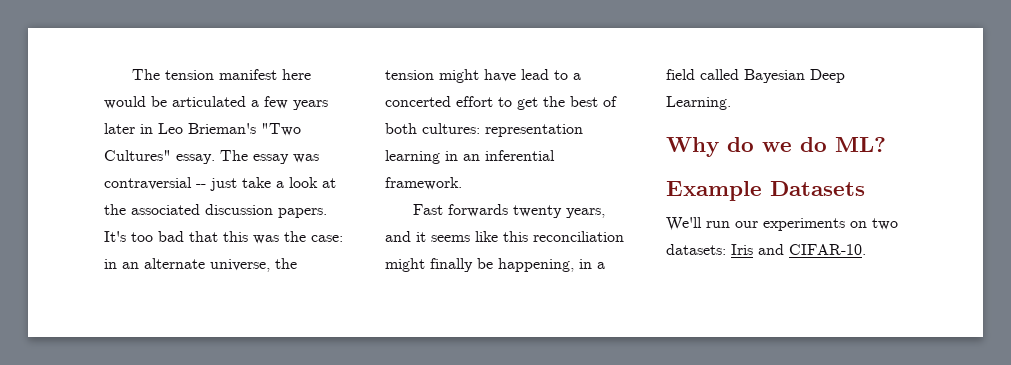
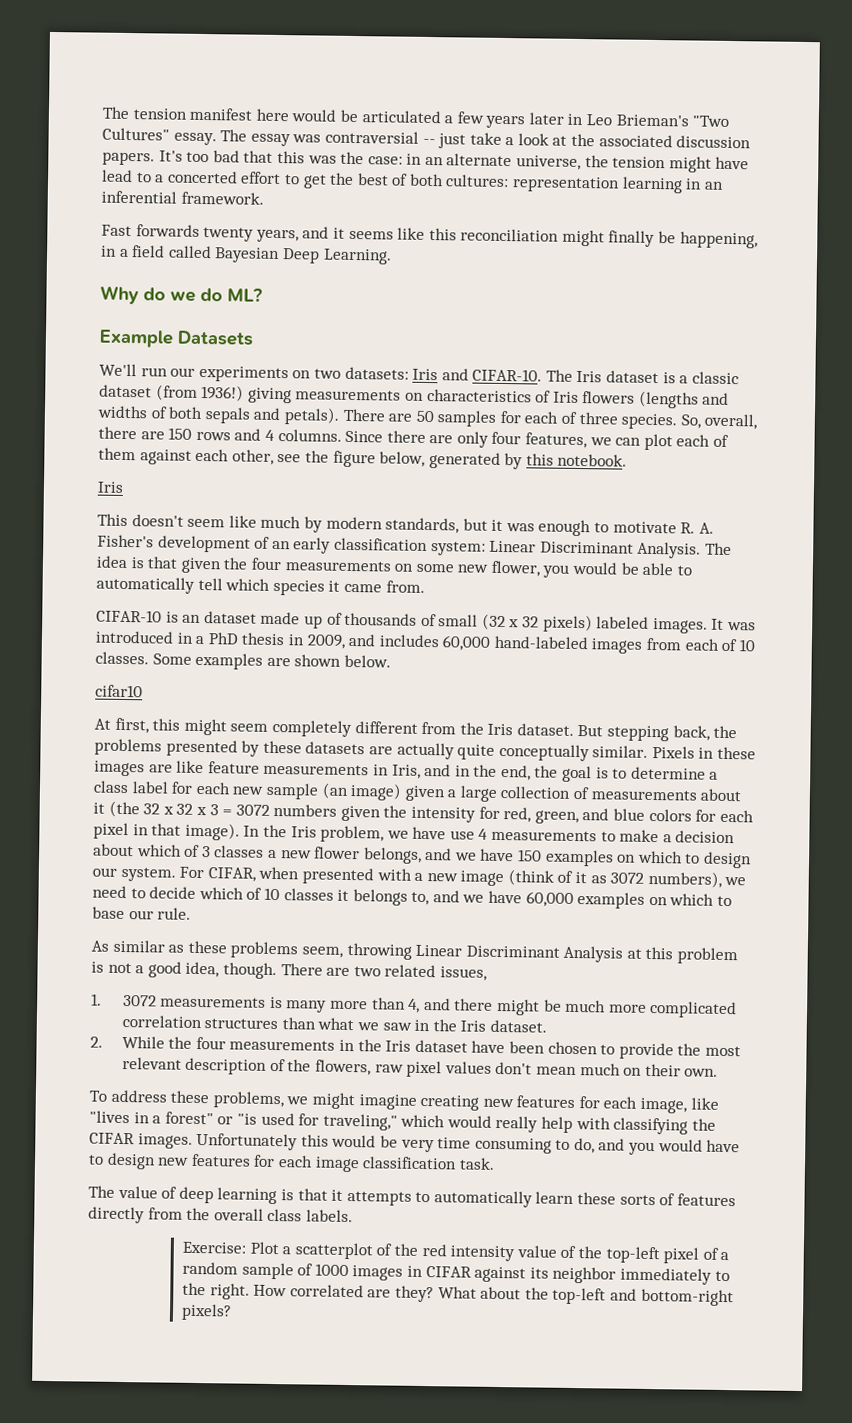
+ The Iris dataset is a classic dataset (from 1936!) giving measurements on characteristics of Iris flowers (lengths and widths of both sepals and petals). There are 50 samples for each of three species. So, overall, there are 150 rows and 4 columns. Since there are only four features, we can plot each of them against each other, see the figure below, generated by this notebook.
+ Iris
+ This doesn't seem like much by modern standards, but it was enough to motivate R. A. Fisher's development of an early classification system: Linear Discriminant Analysis. The idea is that given the four measurements on some new flower, you would be able to automatically tell which species it came from.
+ CIFAR-10 is an dataset made up of thousands of small (32 x 32 pixels) labeled images. It was introduced in a PhD thesis in 2009, and includes 60,000 hand-labeled images from each of 10 classes. Some examples are shown below.
+ cifar10
+ At first, this might seem completely different from the Iris dataset. But stepping back, the problems presented by these datasets are actually quite conceptually similar. Pixels in these images are like feature measurements in Iris, and in the end, the goal is to determine a class label for each new sample (an image) given a large collection of measurements about it (the 32 x 32 x 3 = 3072 numbers given the intensity for red, green, and blue colors for each pixel in that image). In the Iris problem, we have use 4 measurements to make a decision about which of 3 classes a new flower belongs, and we have 150 examples on which to design our system. For CIFAR, when presented with a new image (think of it as 3072 numbers), we need to decide which of 10 classes it belongs to, and we have 60,000 examples on which to base our rule.
+ As similar as these problems seem, throwing Linear Discriminant Analysis at this problem is not a good idea, though. There are two related issues,
+ 1. 3072 measurements is many more than 4, and there might be much more complicated correlation structures than what we saw in the Iris dataset.
+ 2. While the four measurements in the Iris dataset have been chosen to provide the most relevant description of the flowers, raw pixel values don't mean much on their own.
+ To address these problems, we might imagine creating new features for each image, like "lives in a forest" or "is used for traveling," which would really help with classifying the CIFAR images. Unfortunately this would be very time consuming to do, and you would have to design new features for each image classification task.
+ The value of deep learning is that it attempts to automatically learn these sorts of features directly from the overall class labels.
+ Exercise: Plot a scatterplot of the red intensity value of the top-left pixel of a random sample of 1000 images in CIFAR against its neighbor immediately to the right. How correlated are they? What about the top-left and bottom-right pixels?

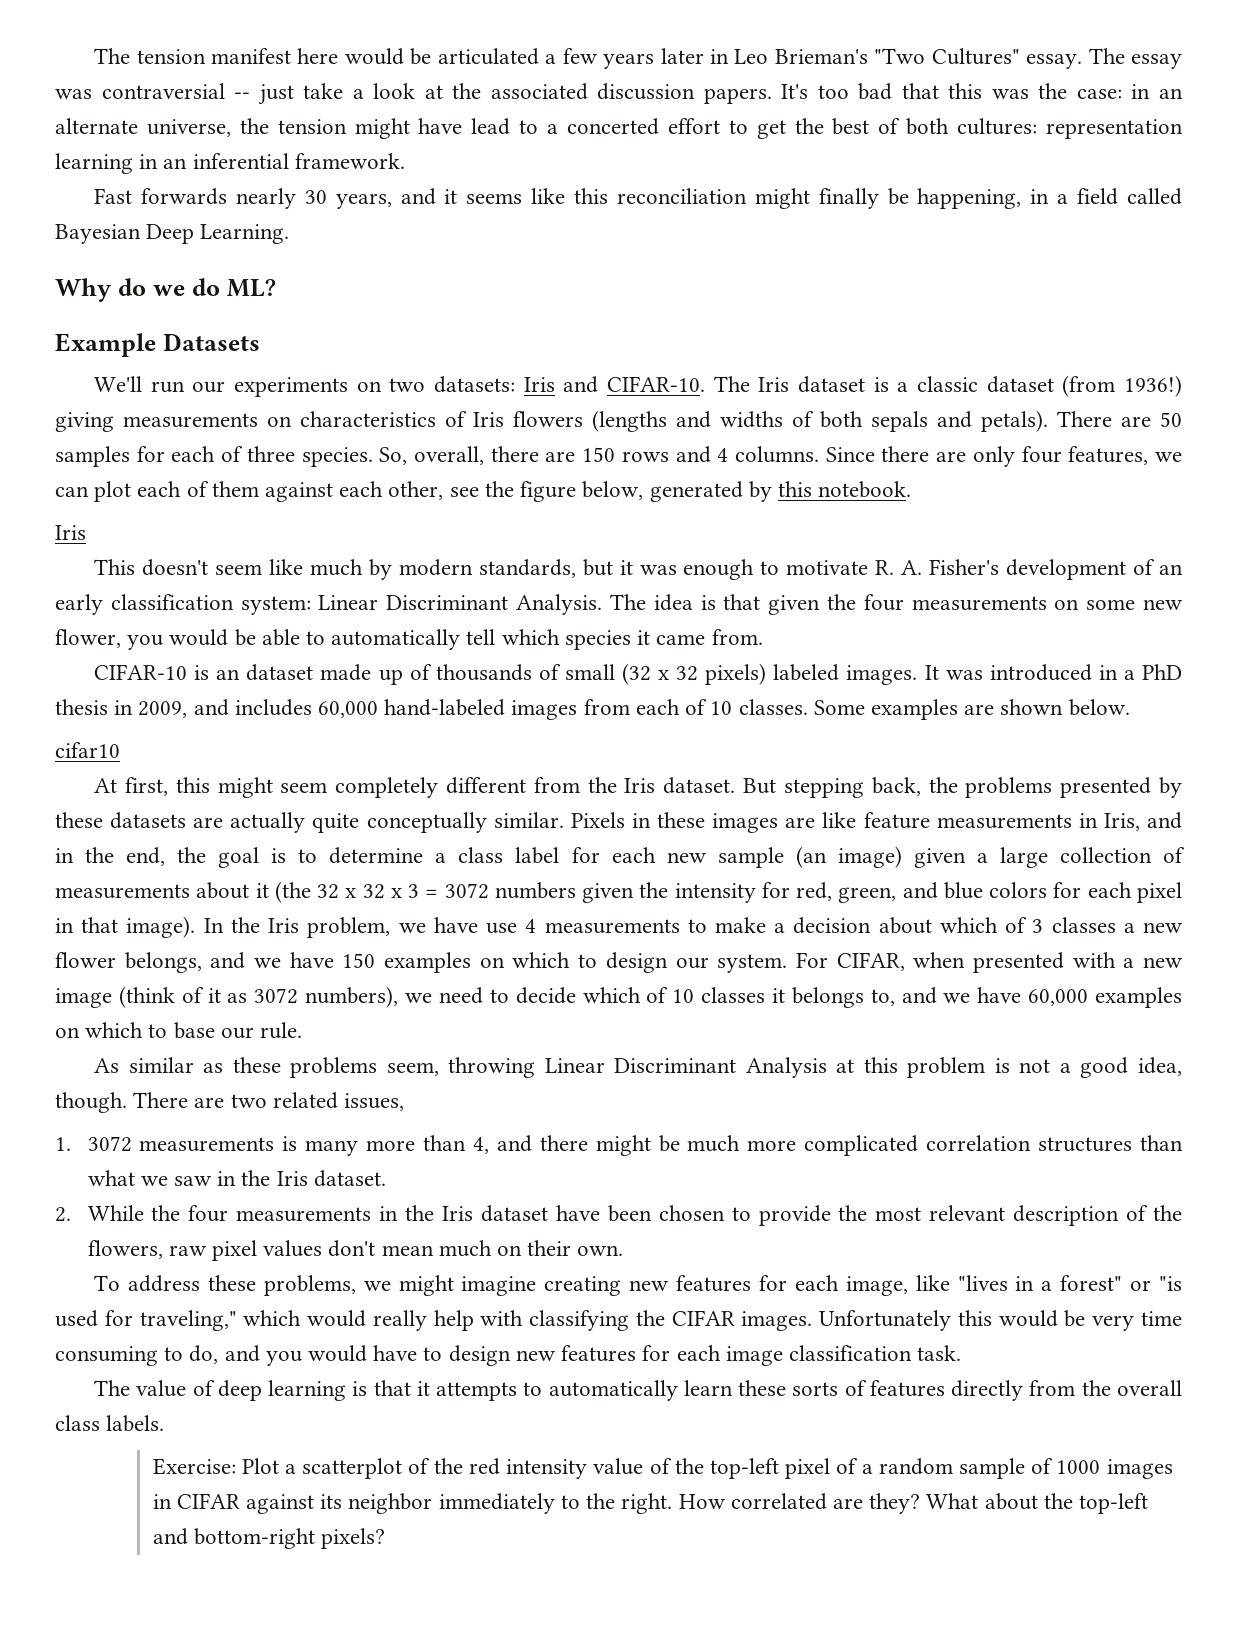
- Fast forwards twenty years, and it seems like this reconciliation might finally be happening, in a field called Bayesian Deep Learning.
+ Fast forwards nearly 30 years, and it seems like this reconciliation might finally be happening, in a field called Bayesian Deep Learning.

